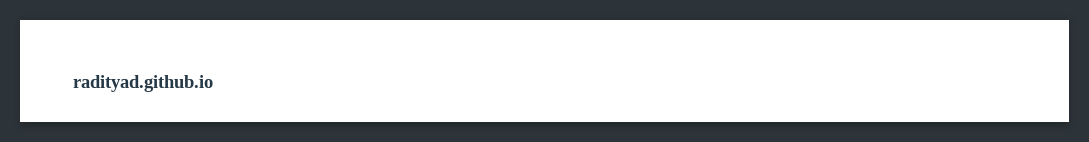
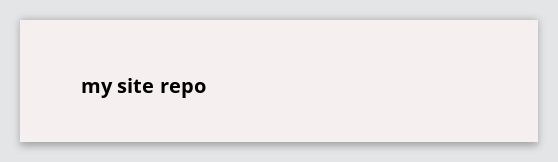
- radityad.github.io
+ my site repo

